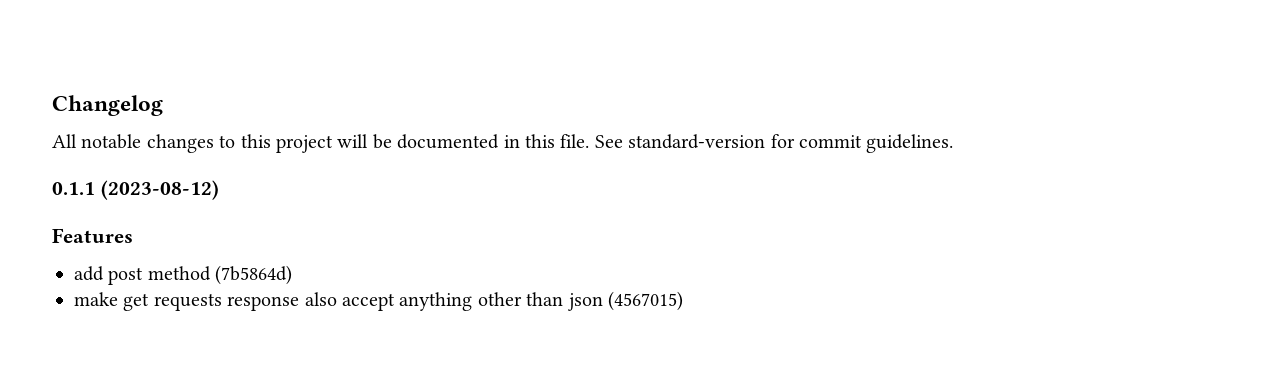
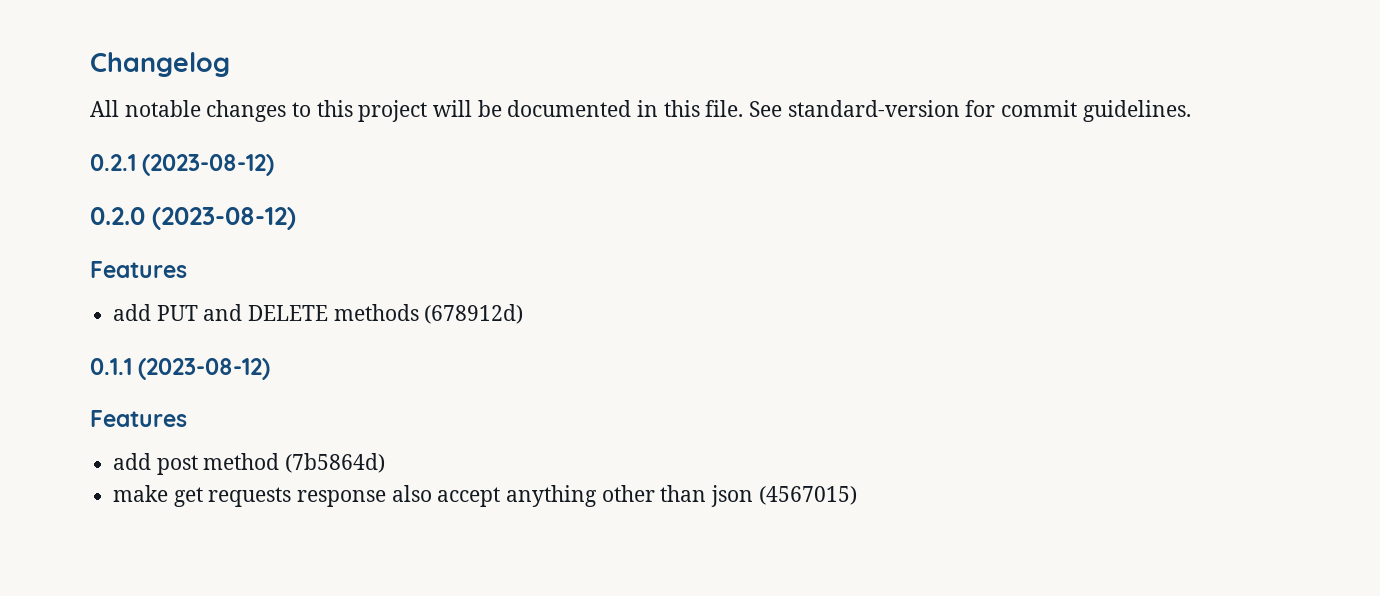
+ 0.2.1 (2023-08-12)
+ 0.2.0 (2023-08-12)
+ Features
+ add PUT and DELETE methods (678912d)

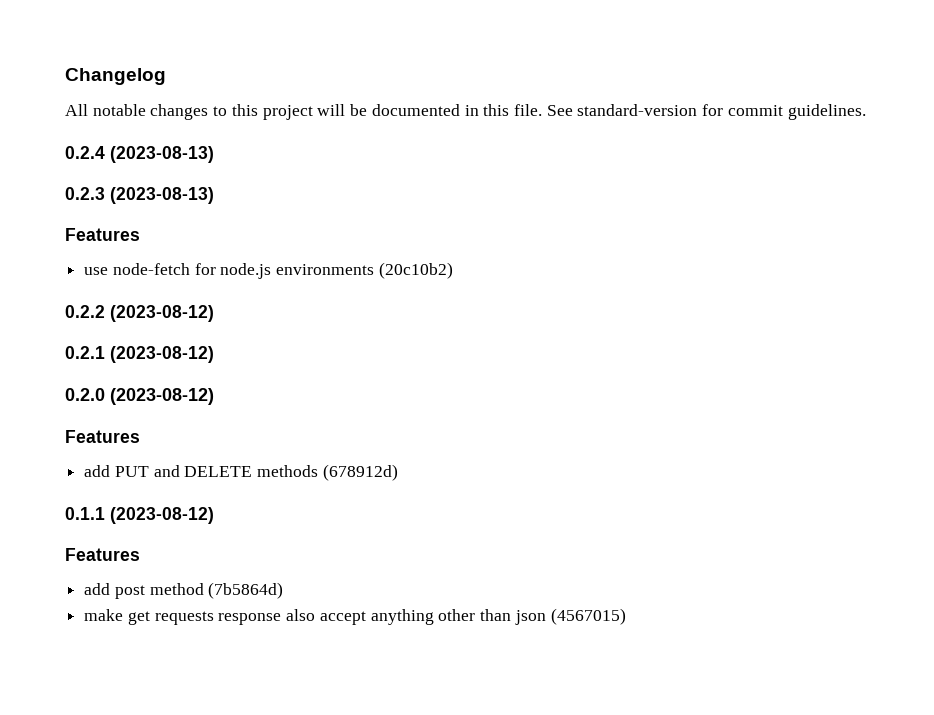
+ 0.2.4 (2023-08-13)
+ 0.2.3 (2023-08-13)
+ Features
+ use node-fetch for node.js environments (20c10b2)
+ 0.2.2 (2023-08-12)

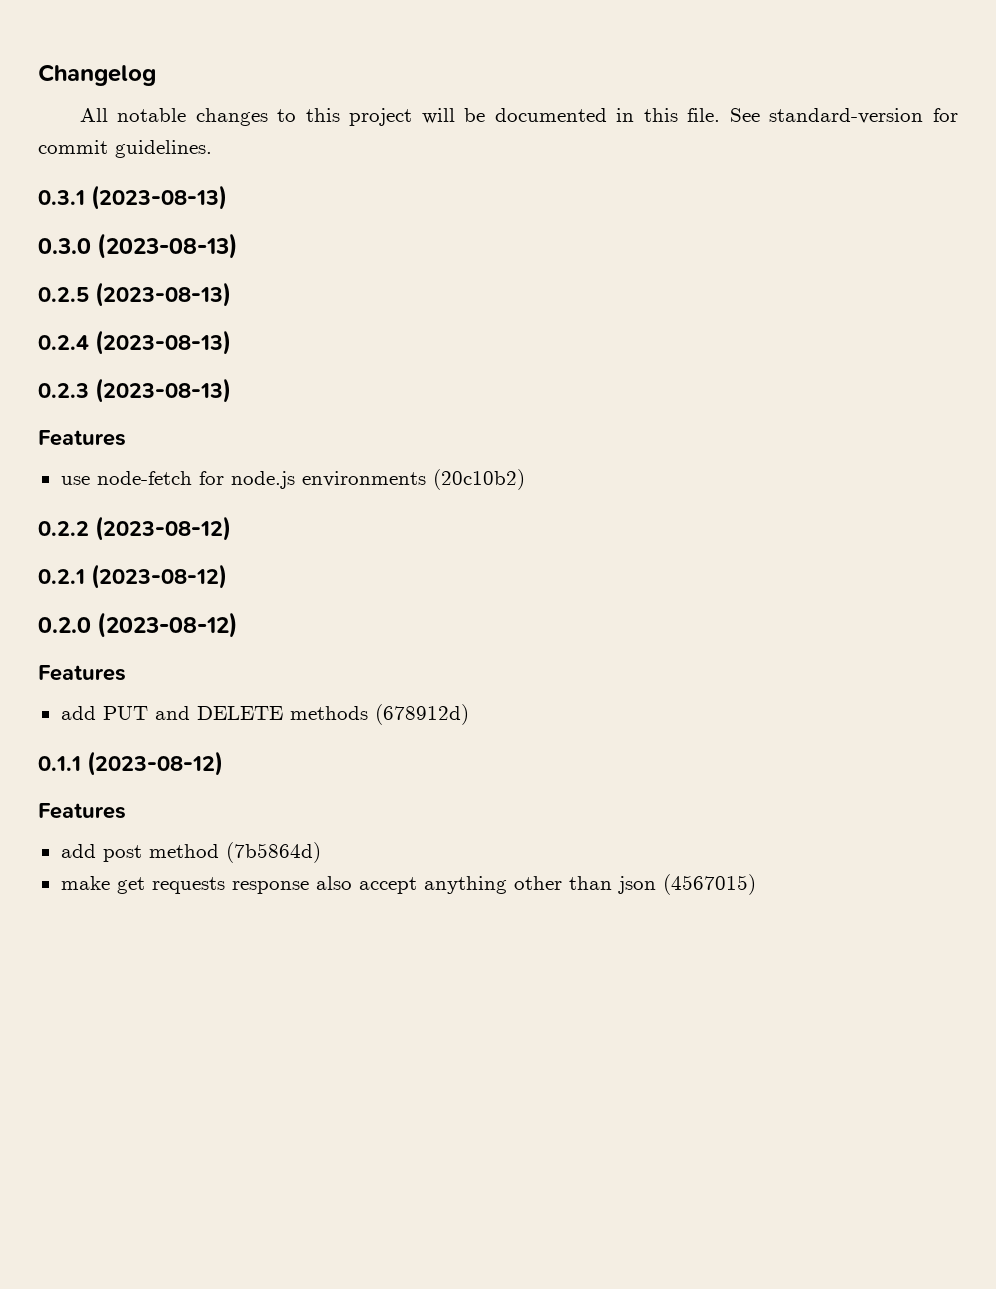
+ 0.3.1 (2023-08-13)
+ 0.3.0 (2023-08-13)
+ 0.2.5 (2023-08-13)

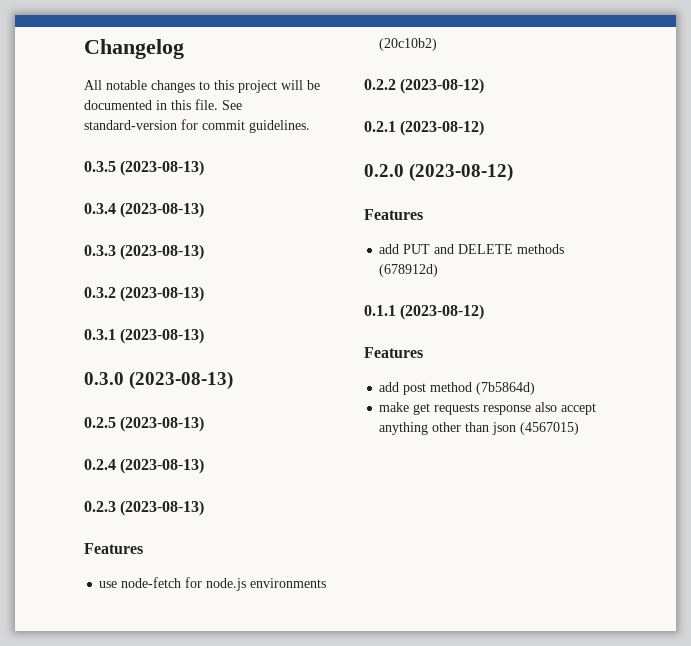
+ 0.3.5 (2023-08-13)
+ 0.3.4 (2023-08-13)
+ 0.3.3 (2023-08-13)
+ 0.3.2 (2023-08-13)

